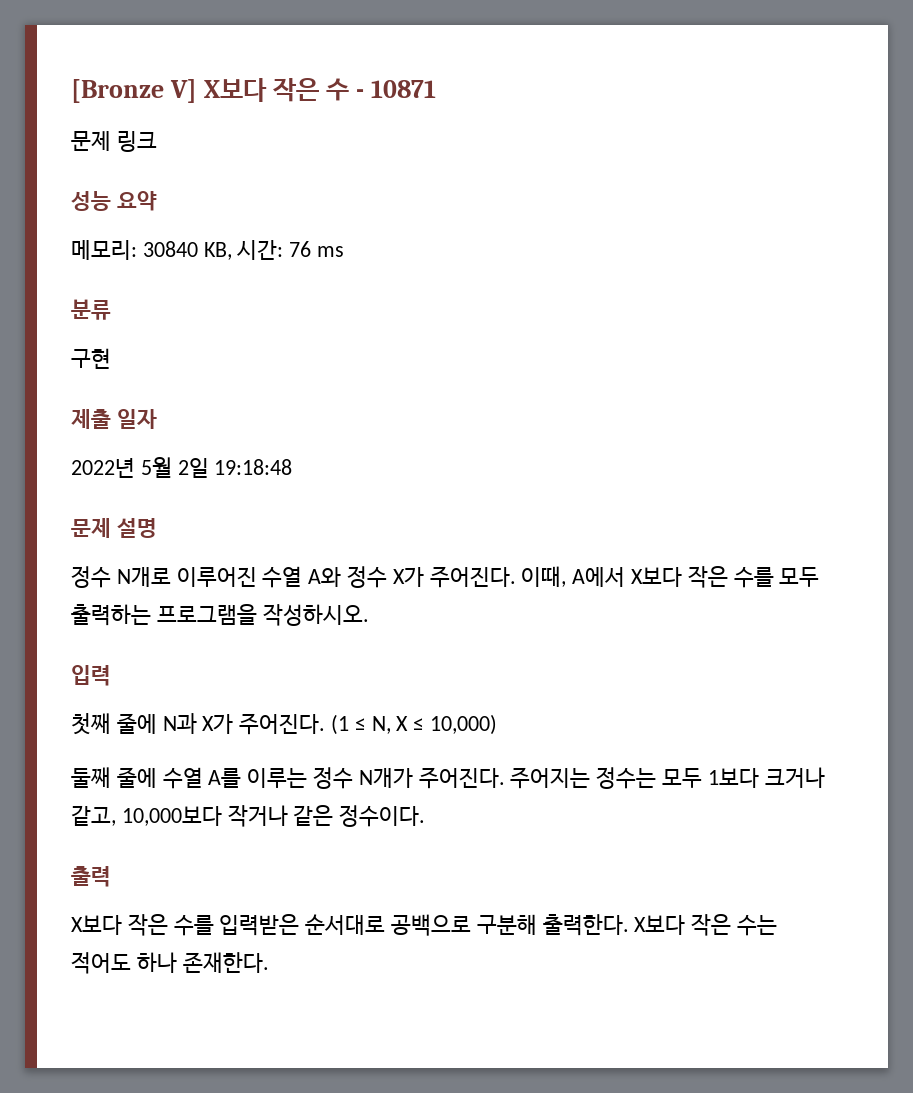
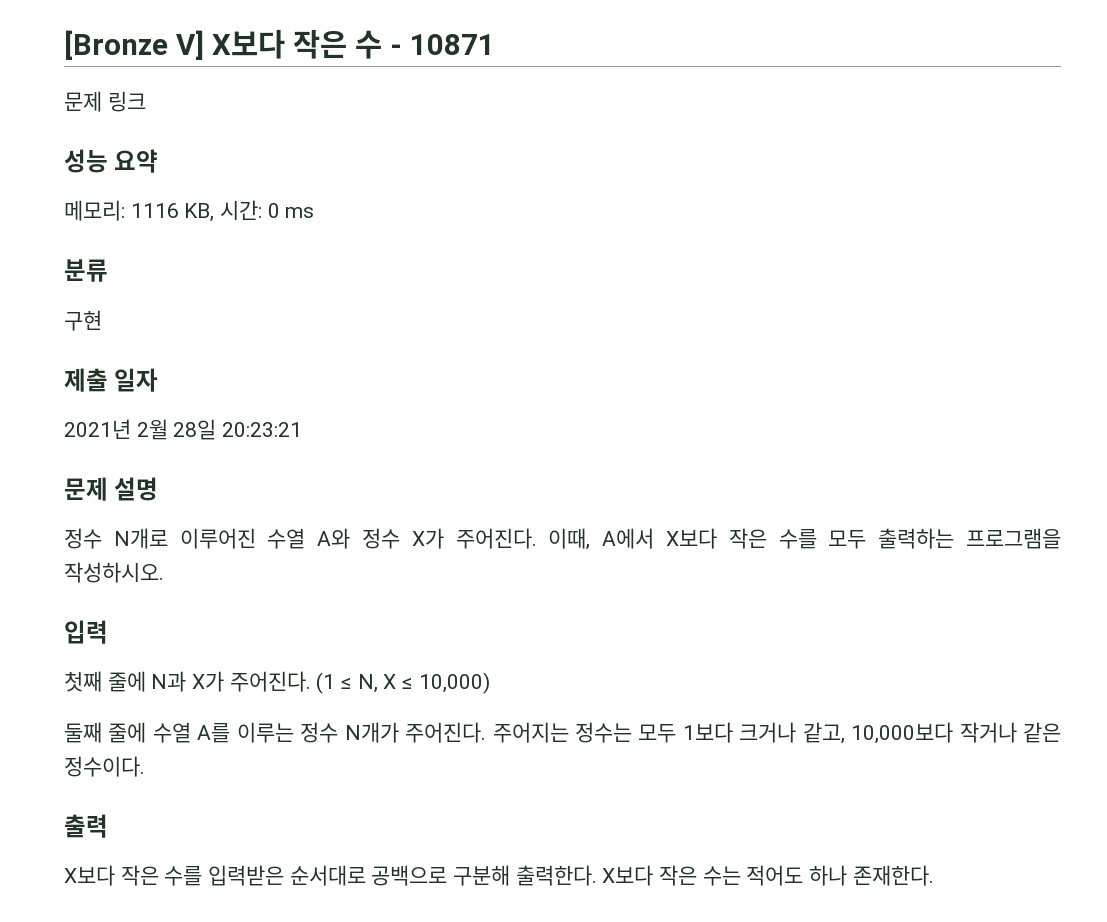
- 메모리: 30840 KB, 시간: 76 ms
+ 메모리: 1116 KB, 시간: 0 ms
- 2022년 5월 2일 19:18:48
+ 2021년 2월 28일 20:23:21

